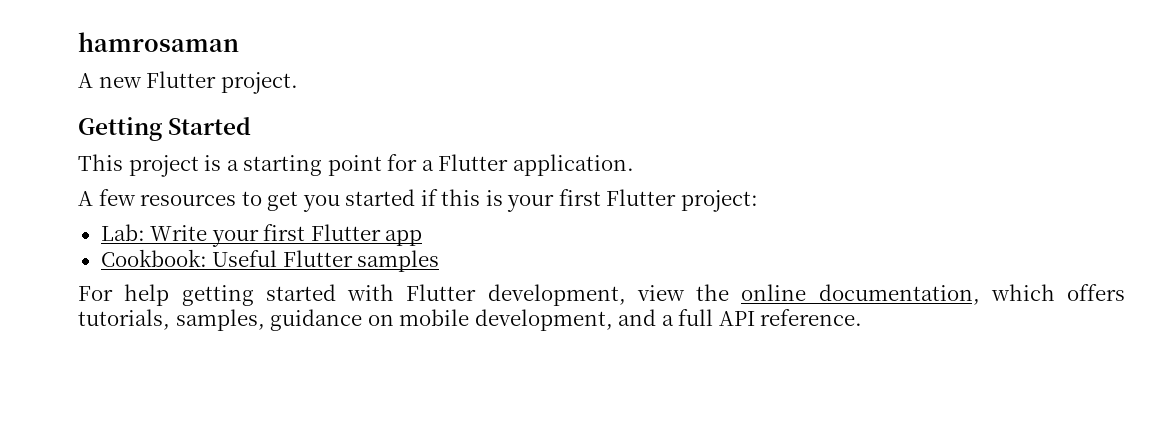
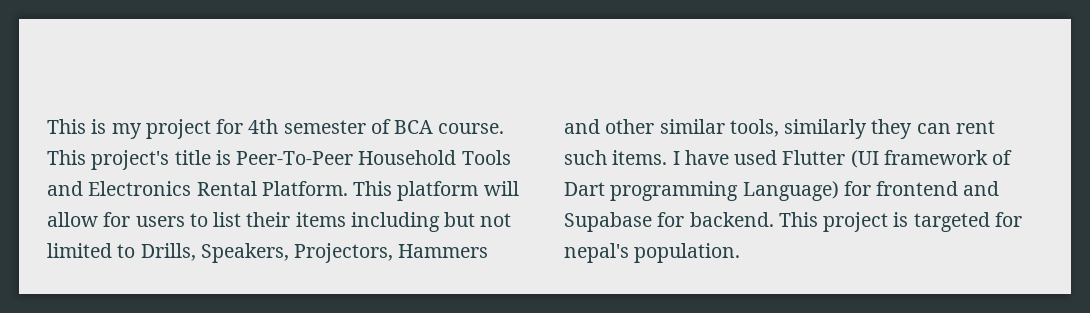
- hamrosaman
- A new Flutter project.
- Getting Started
- This project is a starting point for a Flutter application.
- A few resources to get you started if this is your first Flutter project:
- Lab: Write your first Flutter app
- Cookbook: Useful Flutter samples
- For help getting started with Flutter development, view the online documentation, which offers tutorials, samples, guidance on mobile development, and a full API reference.
+ This is my project for 4th semester of BCA course. This project's title is Peer-To-Peer Household Tools and Electronics Rental Platform. This platform will allow for users to list their items including but not limited to Drills, Speakers, Projectors, Hammers and other similar tools, similarly they can rent such items. I have used Flutter (UI framework of Dart programming Language) for frontend and Supabase for backend. This project is targeted for nepal's population.

